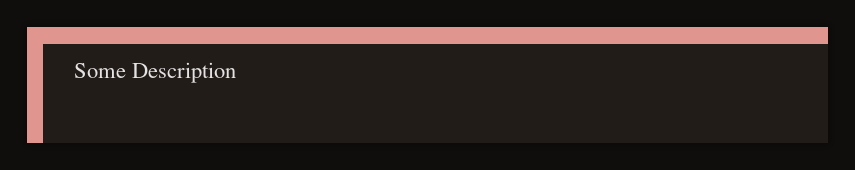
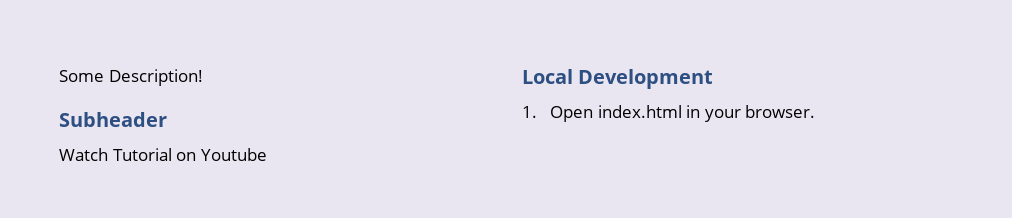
- Some Description
+ Some Description!
+ Subheader
+ Watch Tutorial on Youtube
+ Local Development
+ 1. Open index.html in your browser.

